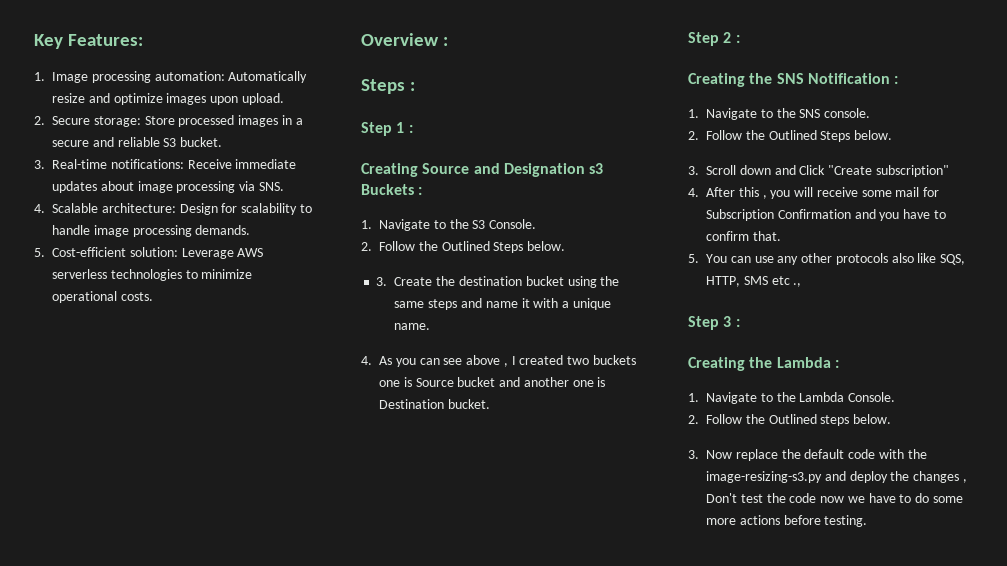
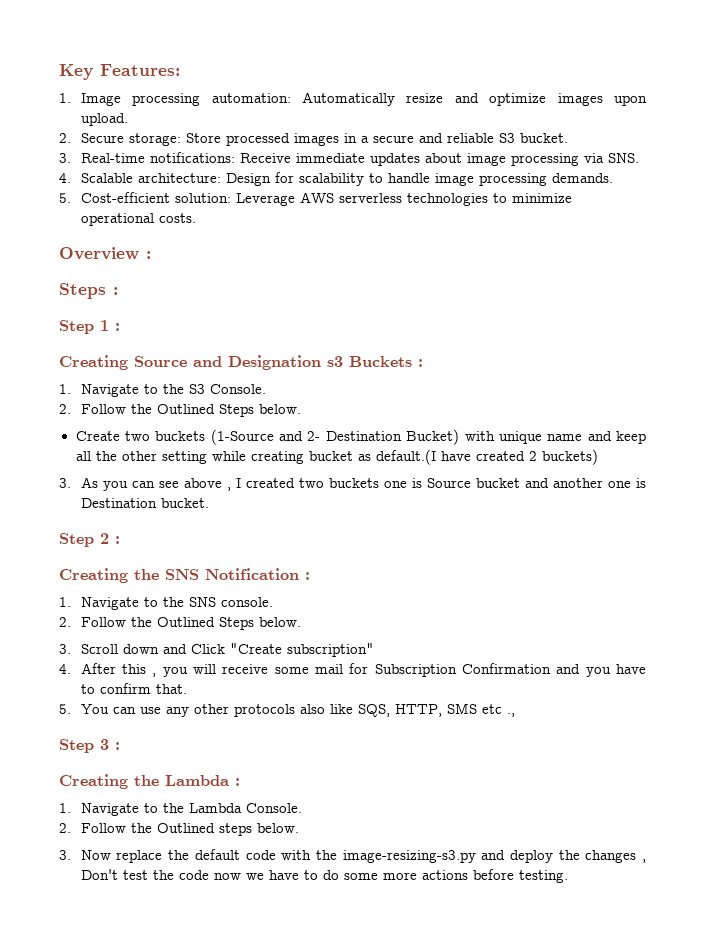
- 3. Create the destination bucket using the same steps and name it with a unique name.
- 4. As you can see above , I created two buckets one is Source bucket and another one is Destination bucket.
+ Create two buckets (1-Source and 2- Destination Bucket) with unique name and keep all the other setting while creating bucket as default.(I have created 2 buckets)
+ 3. As you can see above , I created two buckets one is Source bucket and another one is Destination bucket.

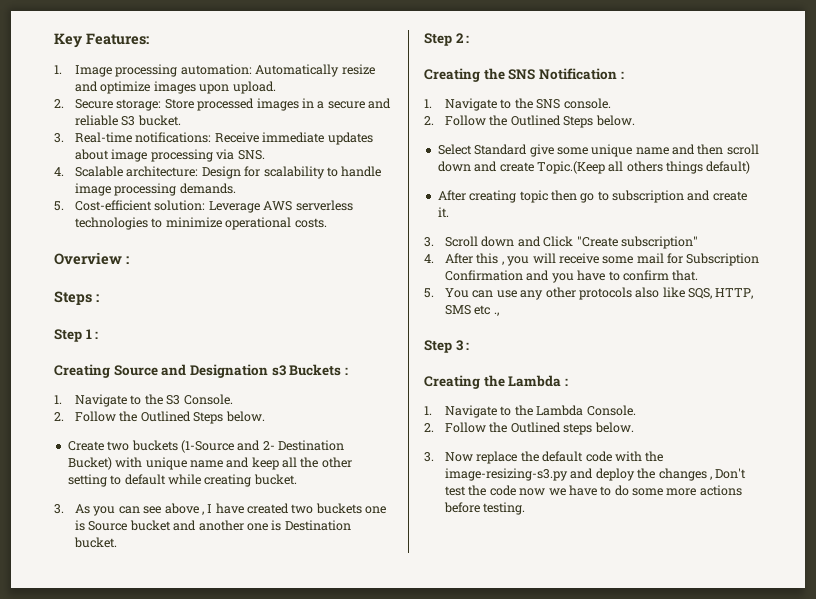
- Create two buckets (1-Source and 2- Destination Bucket) with unique name and keep all the other setting while creating bucket as default.(I have created 2 buckets)
+ Create two buckets (1-Source and 2- Destination Bucket) with unique name and keep all the other setting to default while creating bucket.
- 3. As you can see above , I created two buckets one is Source bucket and another one is Destination bucket.
+ 3. As you can see above , I have created two buckets one is Source bucket and another one is Destination bucket.
+ Select Standard give some unique name and then scroll down and create Topic.(Keep all others things default)
+ After creating topic then go to subscription and create it.

